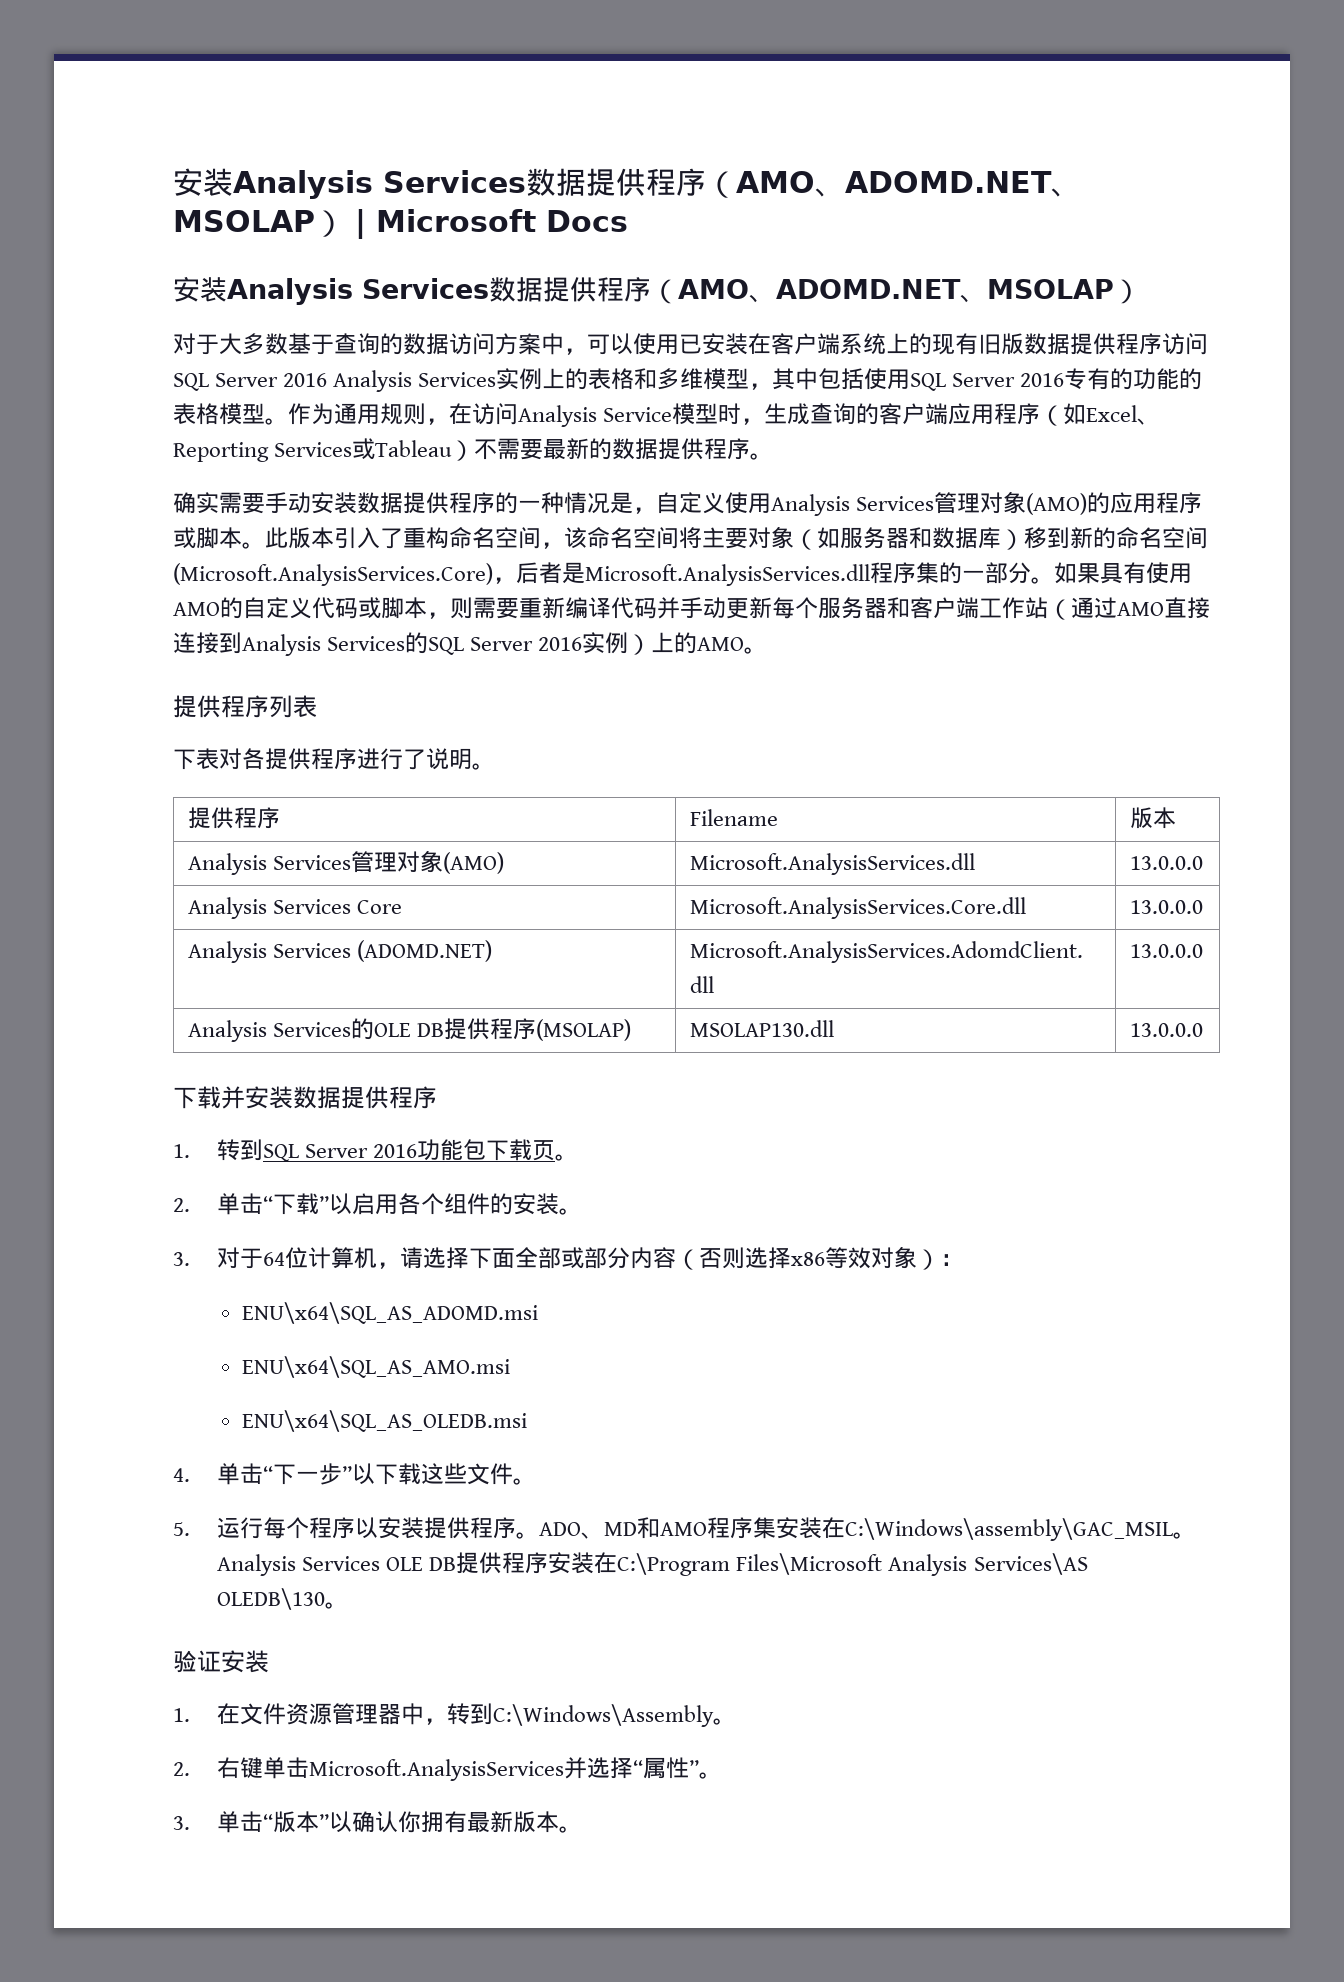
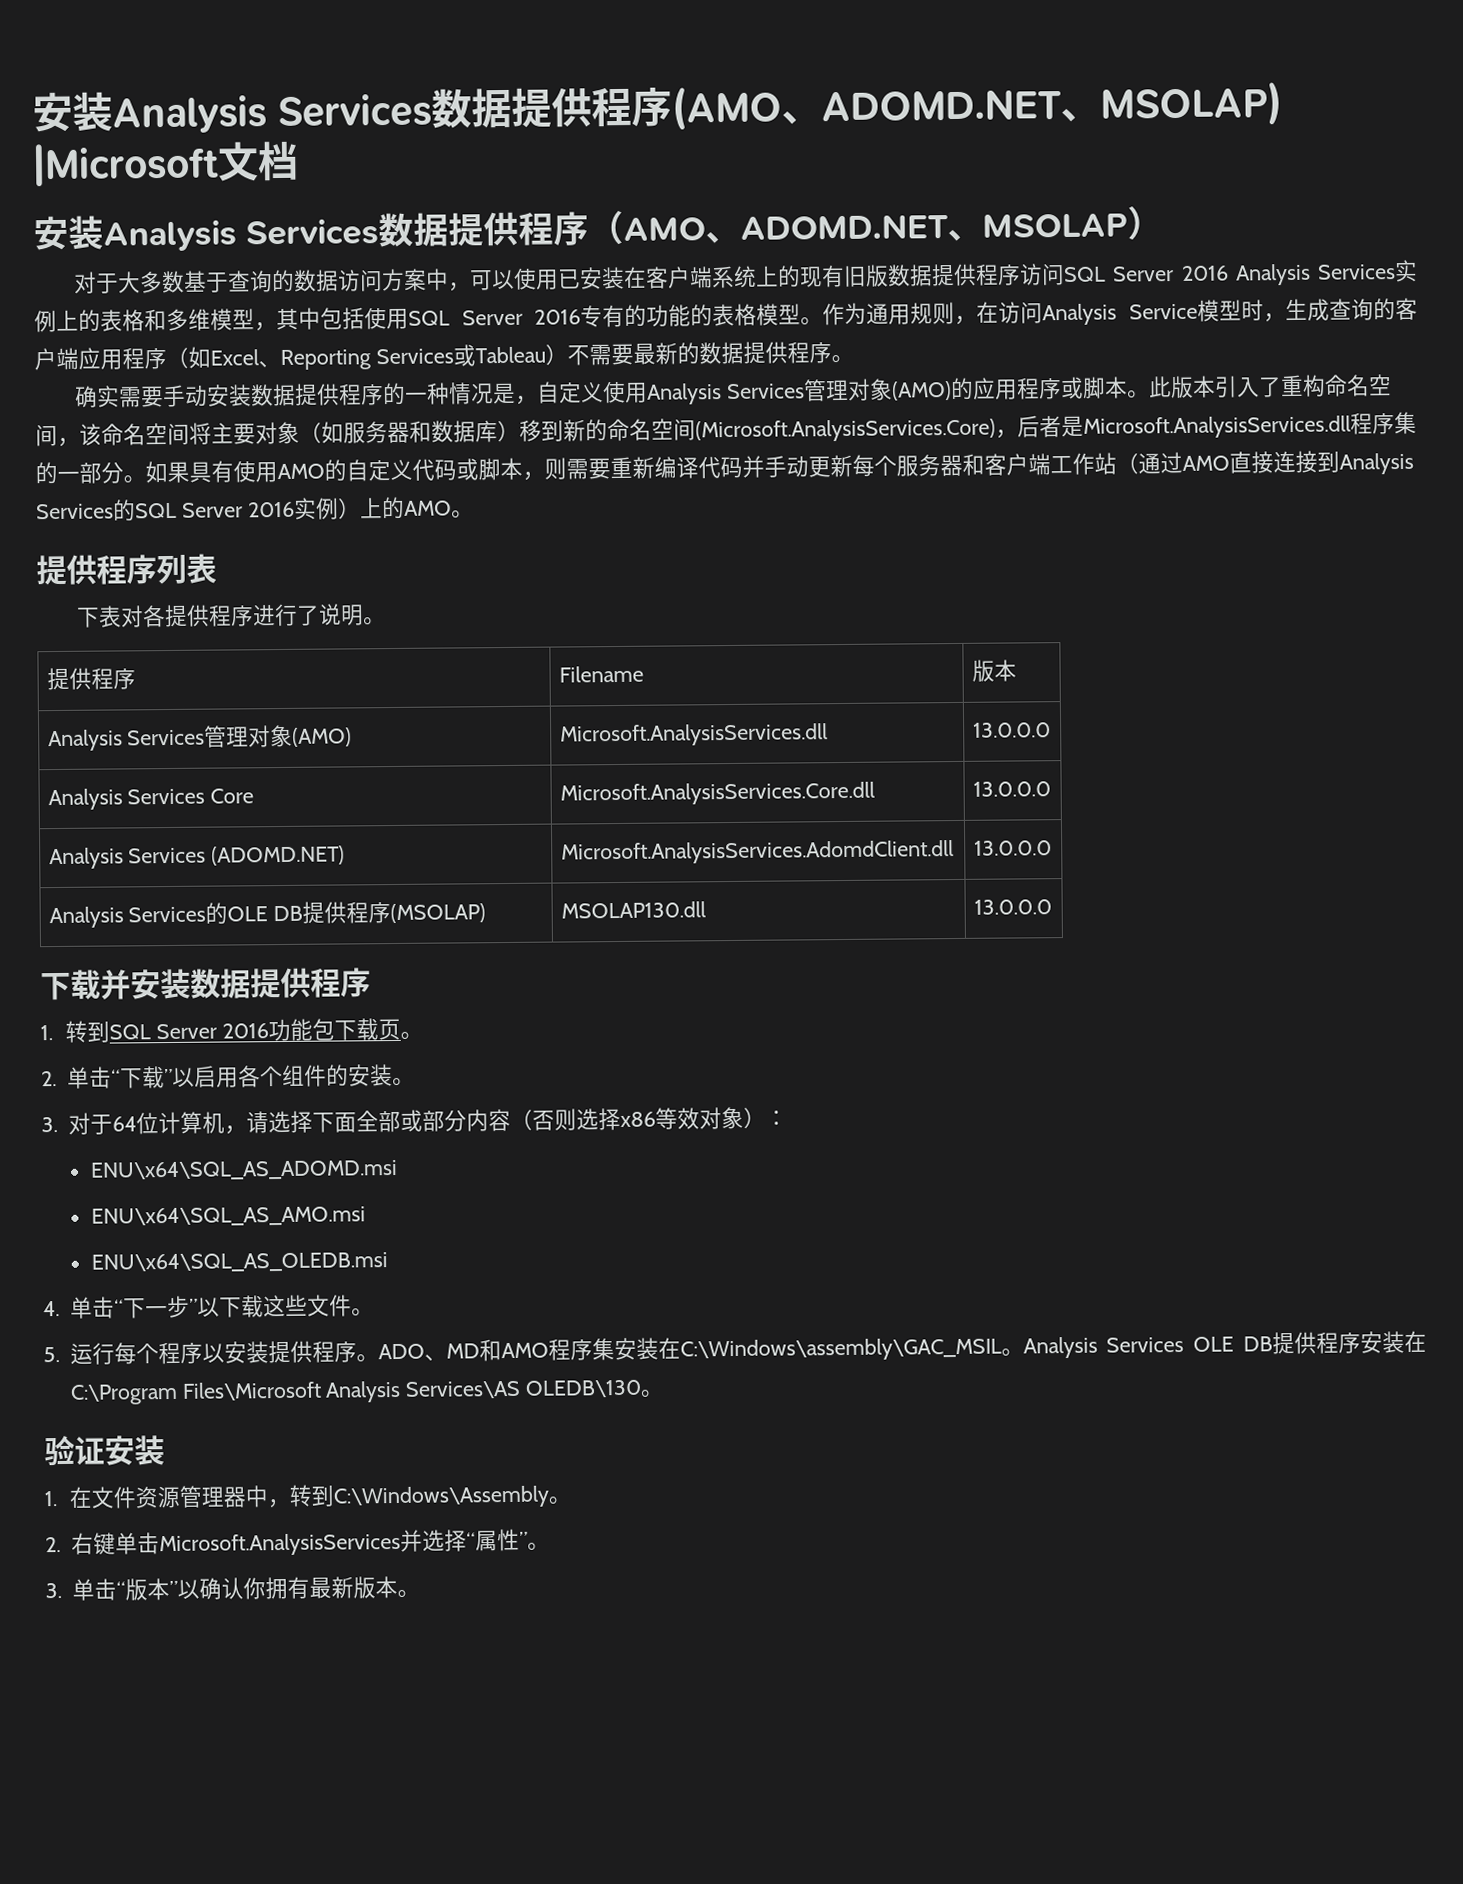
- 安装Analysis Services数据提供程序（AMO、ADOMD.NET、MSOLAP） | Microsoft Docs
+ 安装Analysis Services数据提供程序(AMO、ADOMD.NET、MSOLAP) |Microsoft文档

